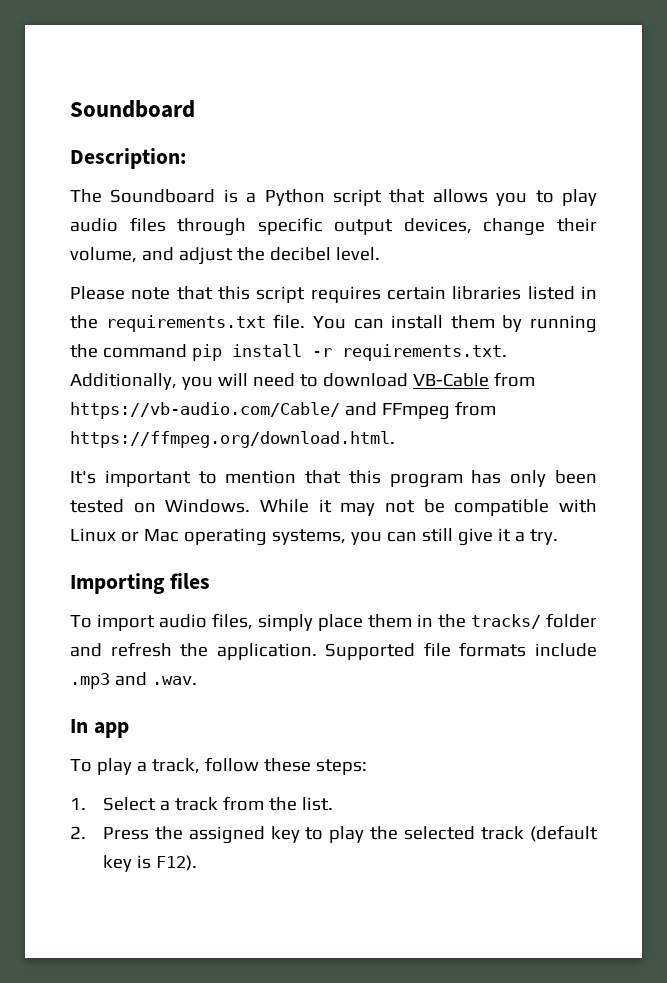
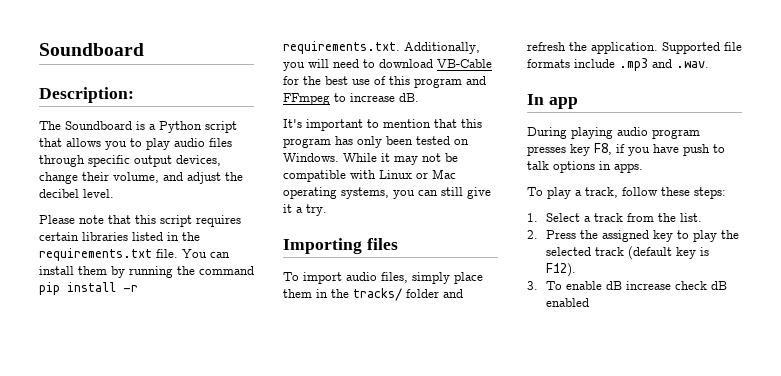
- You can install them by running the command pip install -r requirements.txt. Additionally, you will need to download VB-Cable from https://vb-audio.com/Cable/ and FFmpeg from https://ffmpeg.org/download.html.
+ You can install them by running the command pip install -r requirements.txt. Additionally, you will need to download VB-Cable for the best use of this program and FFmpeg to increase dB.
+ During playing audio program presses key F8, if you have push to talk options in apps.
+ 3. To enable dB increase check dB enabled

